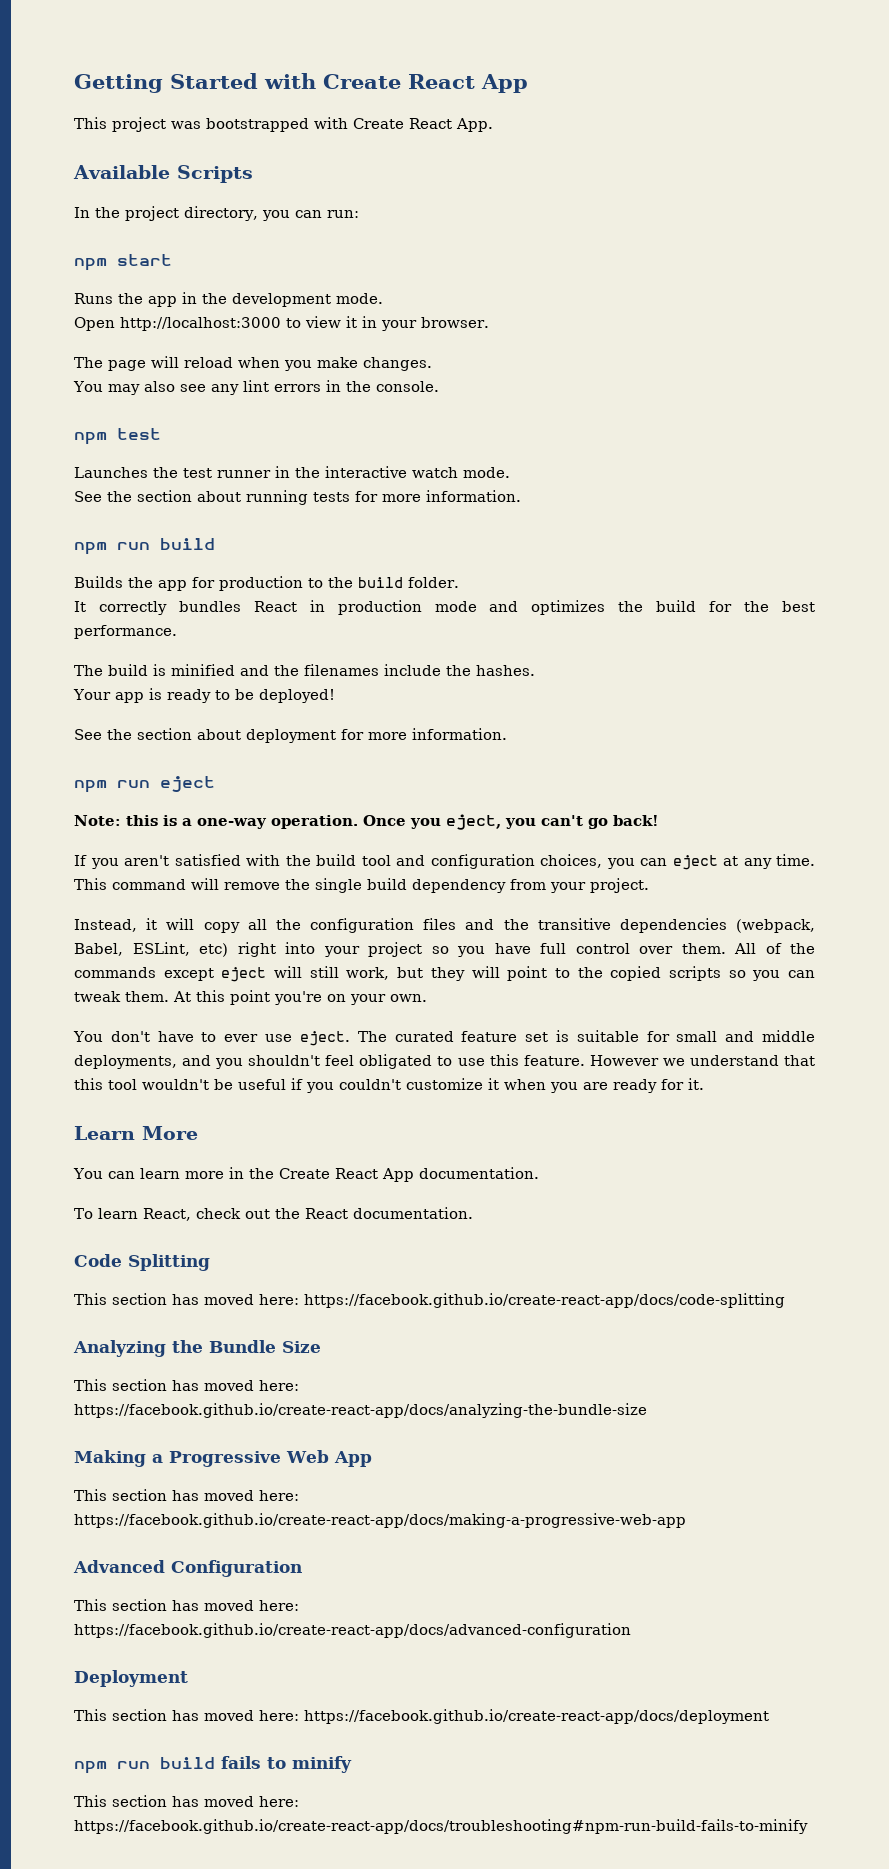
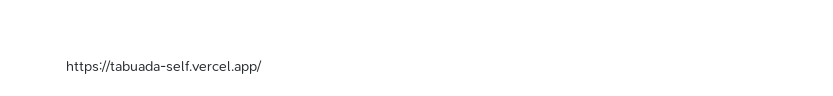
- Getting Started with Create React App
- This project was bootstrapped with Create React App.
- Available Scripts
- In the project directory, you can run:
- npm start
- Runs the app in the development mode.
- Open http://localhost:3000 to view it in your browser.
- The page will reload when you make changes.
- You may also see any lint errors in the console.
- npm test
- Launches the test runner in the interactive watch mode.
- See the section about running tests for more information.
- npm run build
- Builds the app for production to the build folder.
- It correctly bundles React in production mode and optimizes the build for the best performance.
- The build is minified and the filenames include the hashes.
- Your app is ready to be deployed!
- See the section about deployment for more information.
- npm run eject
- Note: this is a one-way operation. Once you eject, you can't go back!
- If you aren't satisfied with the build tool and configuration choices, you can eject at any time. This command will remove the single build dependency from your project.
- Instead, it will copy all the configuration files and the transitive dependencies (webpack, Babel, ESLint, etc) right into your project so you have full control over them. All of the commands except eject will still work, but they will point to the copied scripts so you can tweak them. At this point you're on your own.
- You don't have to ever use eject. The curated feature set is suitable for small and middle deployments, and you shouldn't feel obligated to use this feature. However we understand that this tool wouldn't be useful if you couldn't customize it when you are ready for it.
- Learn More
- You can learn more in the Create React App documentation.
- To learn React, check out the React documentation.
- Code Splitting
- This section has moved here: https://facebook.github.io/create-react-app/docs/code-splitting
- Analyzing the Bundle Size
- This section has moved here: https://facebook.github.io/create-react-app/docs/analyzing-the-bundle-size
- Making a Progressive Web App
- This section has moved here: https://facebook.github.io/create-react-app/docs/making-a-progressive-web-app
- Advanced Configuration
- This section has moved here: https://facebook.github.io/create-react-app/docs/advanced-configuration
- Deployment
- This section has moved here: https://facebook.github.io/create-react-app/docs/deployment
- npm run build fails to minify
- This section has moved here: https://facebook.github.io/create-react-app/docs/troubleshooting#npm-run-build-fails-to-minify
+ https://tabuada-self.vercel.app/

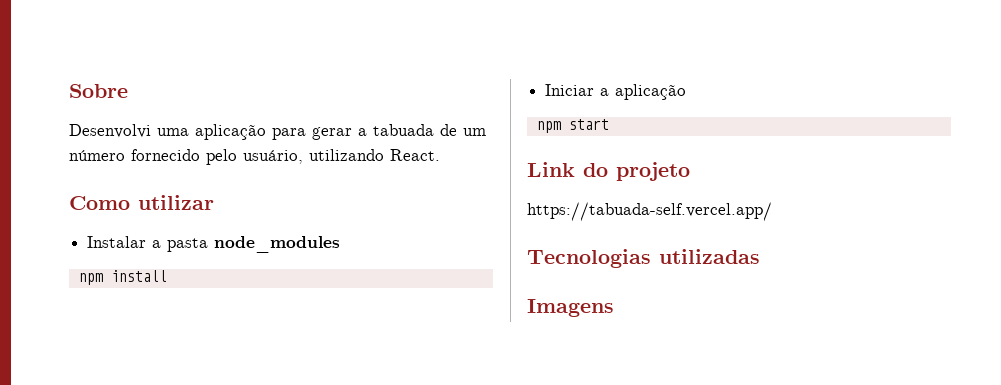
+ Sobre
+ Desenvolvi uma aplicação para gerar a tabuada de um número fornecido pelo usuário, utilizando React.
+ Como utilizar
+ Instalar a pasta node_modules
+ npm install
+ Iniciar a aplicação
+ npm start
+ Link do projeto
  https://tabuada-self.vercel.app/
+ Tecnologias utilizadas
+ Imagens

